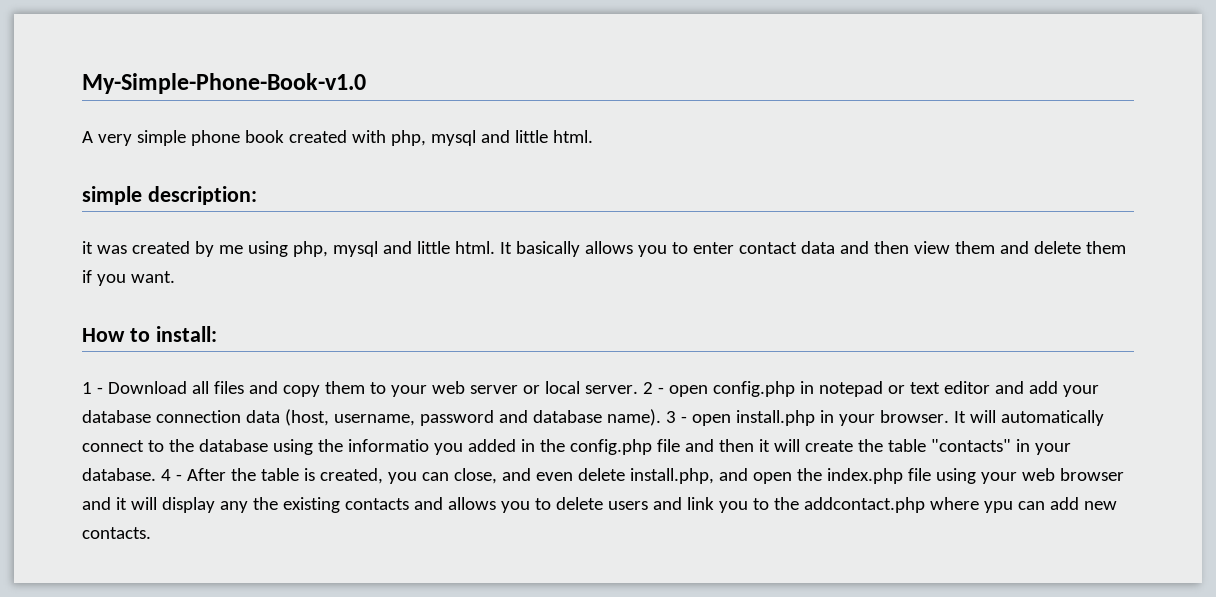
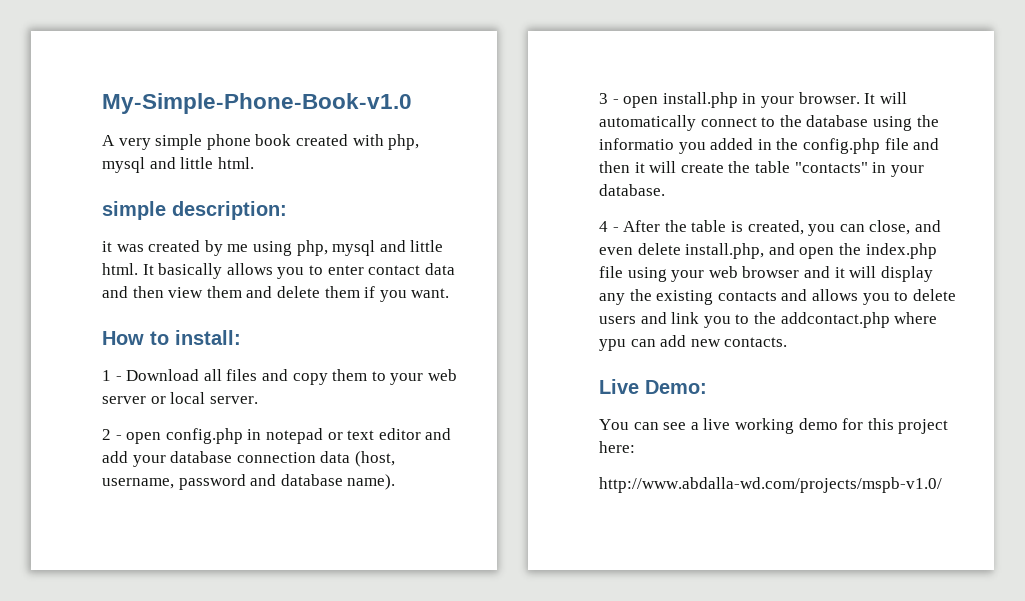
- 1 - Download all files and copy them to your web server or local server. 2 - open config.php in notepad or text editor and add your database connection data (host, username, password and database name). 3 - open install.php in your browser.
+ 1 - Download all files and copy them to your web server or local server.
+ 2 - open config.php in notepad or text editor and add your database connection data (host, username, password and database name).
+ 3 - open install.php in your browser.
- It will automatically connect to the database using the informatio you added in the config.php file and then it will create the table "contacts" in your database. 4 - After the table is created, you can close, and even delete install.php, and open the index.php file using your web browser and it will display any the existing contacts and allows you to delete users and link you to the addcontact.php where ypu can add new contacts.
+ It will automatically connect to the database using the informatio you added in the config.php file and then it will create the table "contacts" in your database.
+ 4 - After the table is created, you can close, and even delete install.php, and open the index.php file using your web browser and it will display any the existing contacts and allows you to delete users and link you to the addcontact.php where ypu can add new contacts.
+ Live Demo:
+ You can see a live working demo for this project here:
+ http://www.abdalla-wd.com/projects/mspb-v1.0/

